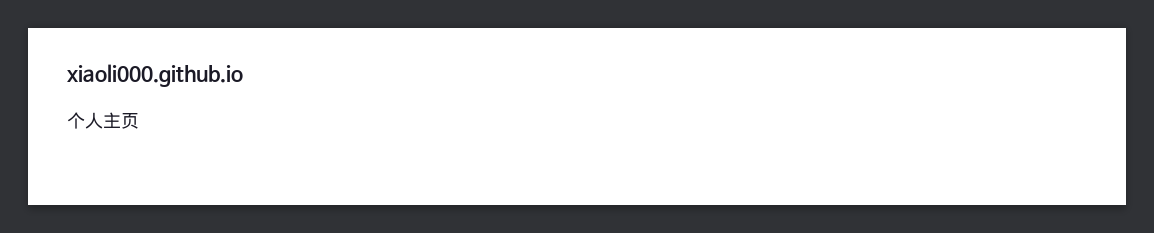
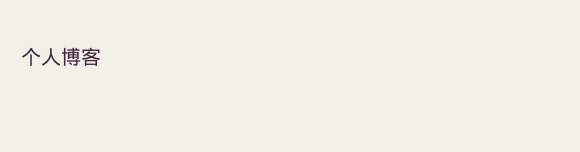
- xiaoli000.github.io
- 个人主页
+ 个人博客

